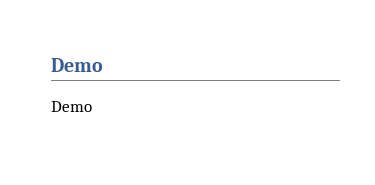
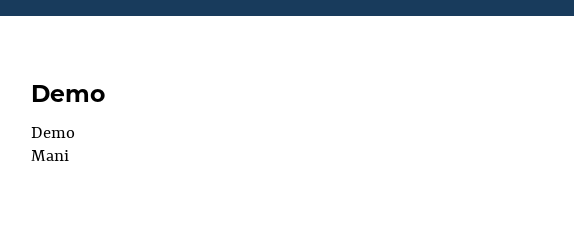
+ Mani

